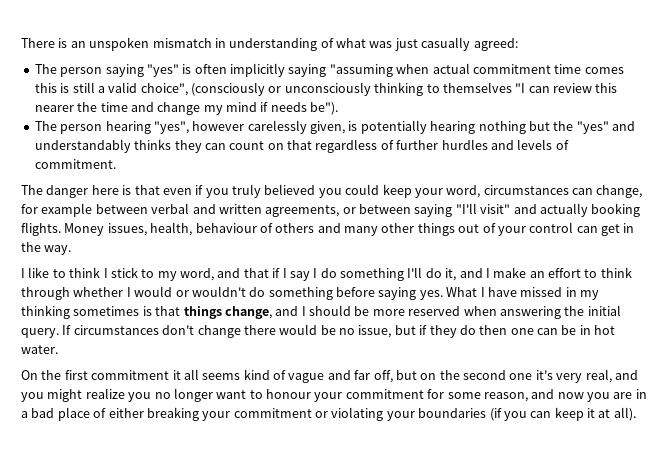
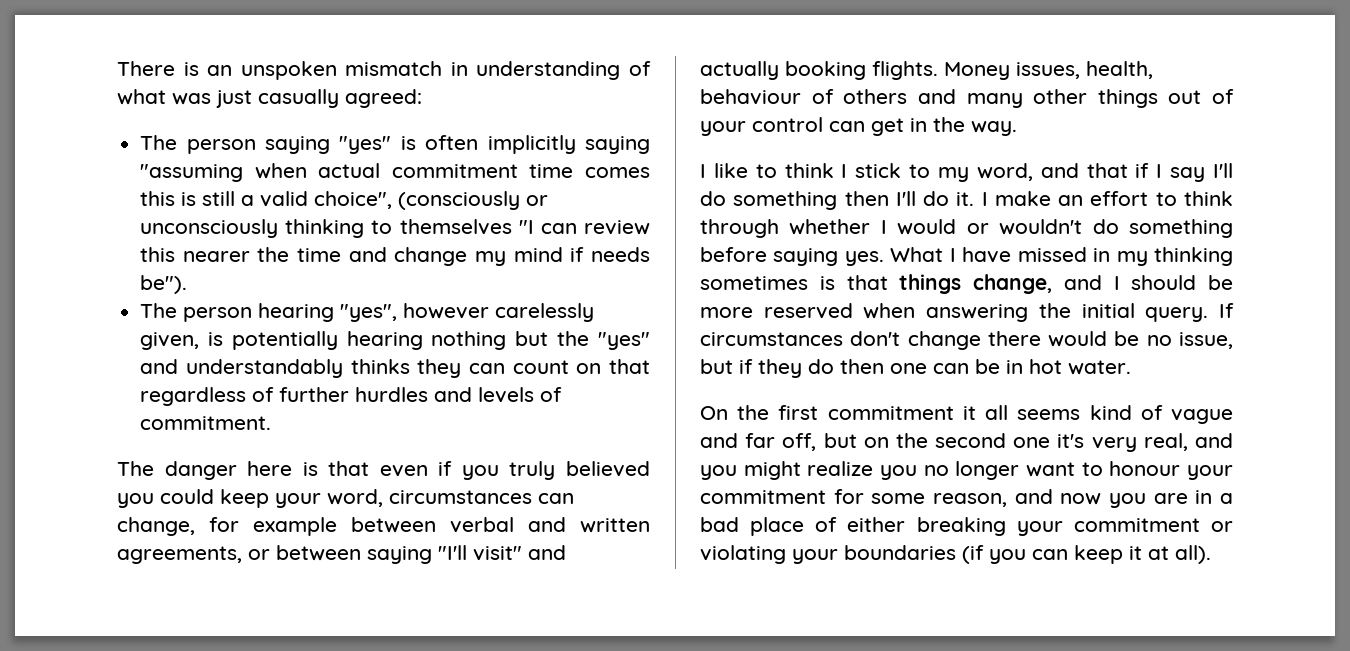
- I like to think I stick to my word, and that if I say I do something I'll do it, and I make an effort to think through whether I would or wouldn't do something before saying yes.
+ I like to think I stick to my word, and that if I say I'll do something then I'll do it. I make an effort to think through whether I would or wouldn't do something before saying yes.

